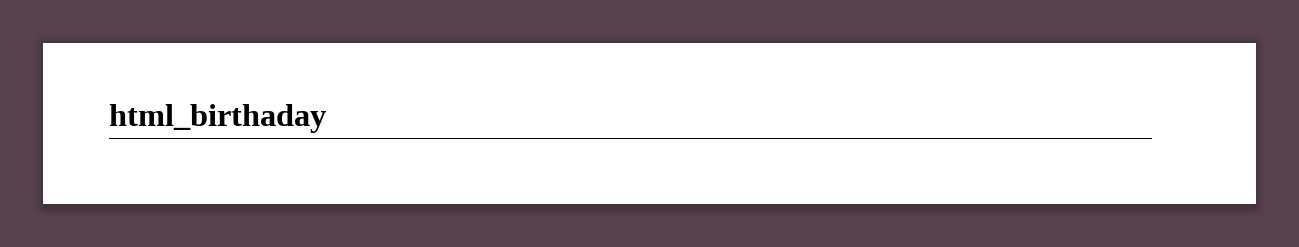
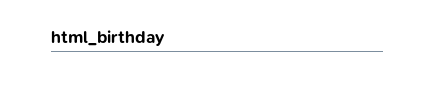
- html_birthaday
+ html_birthday

